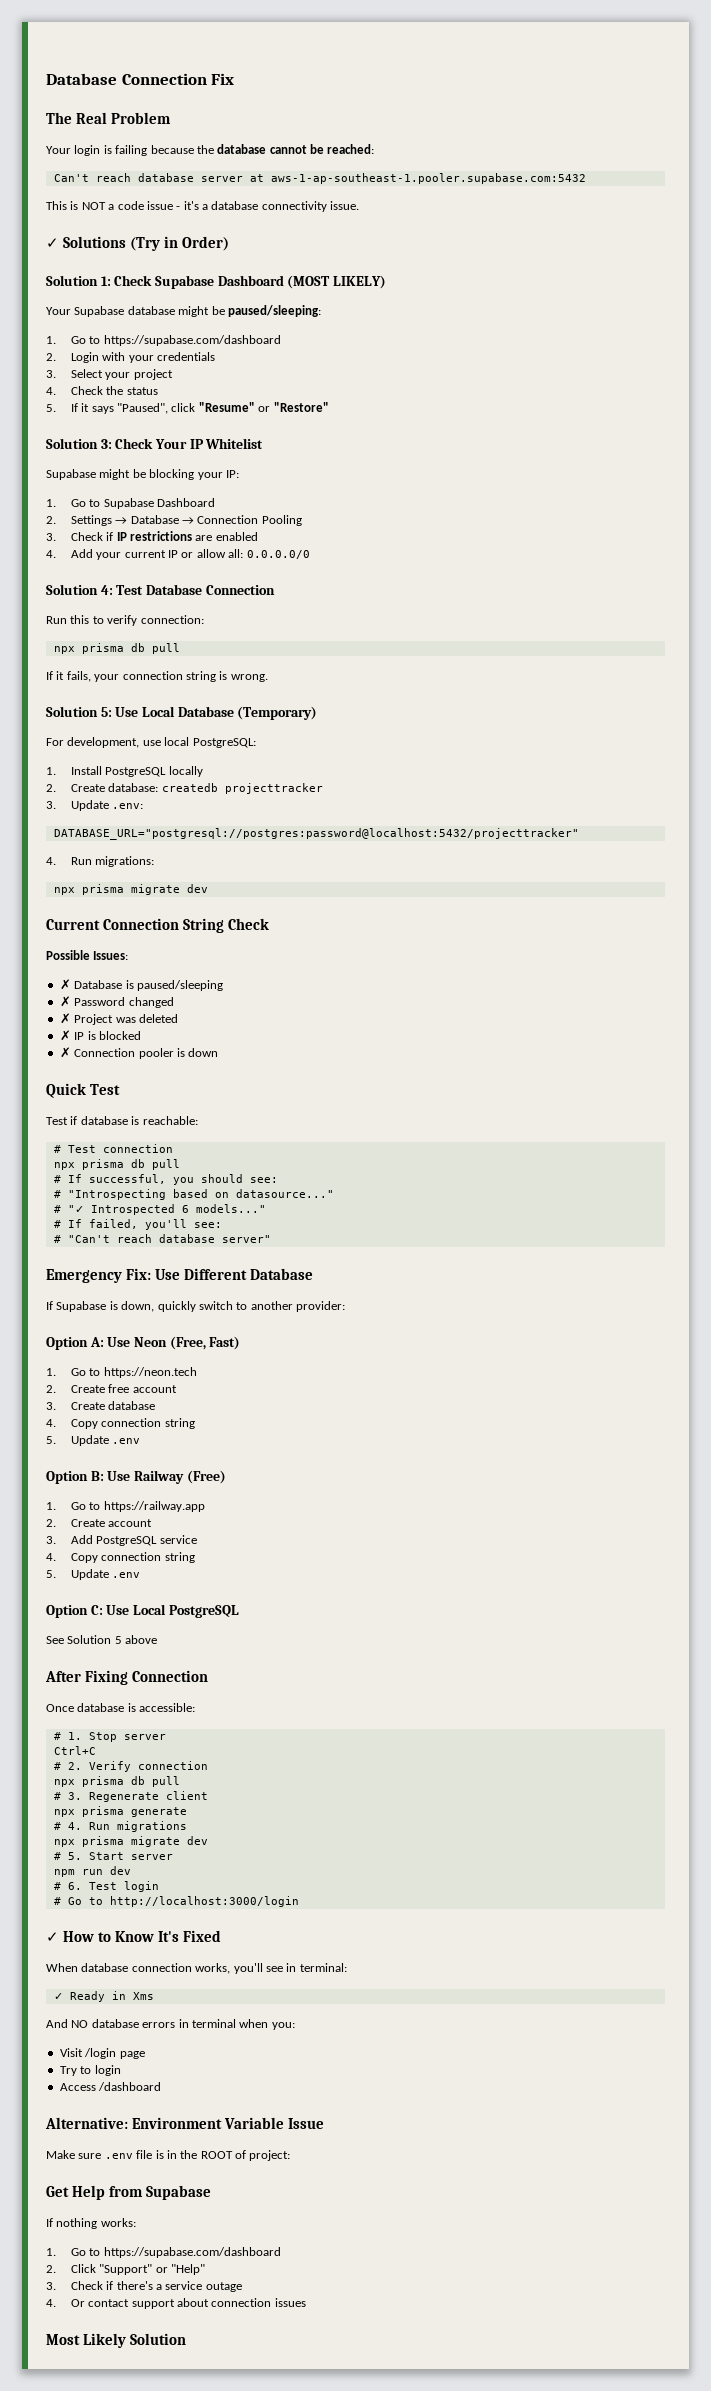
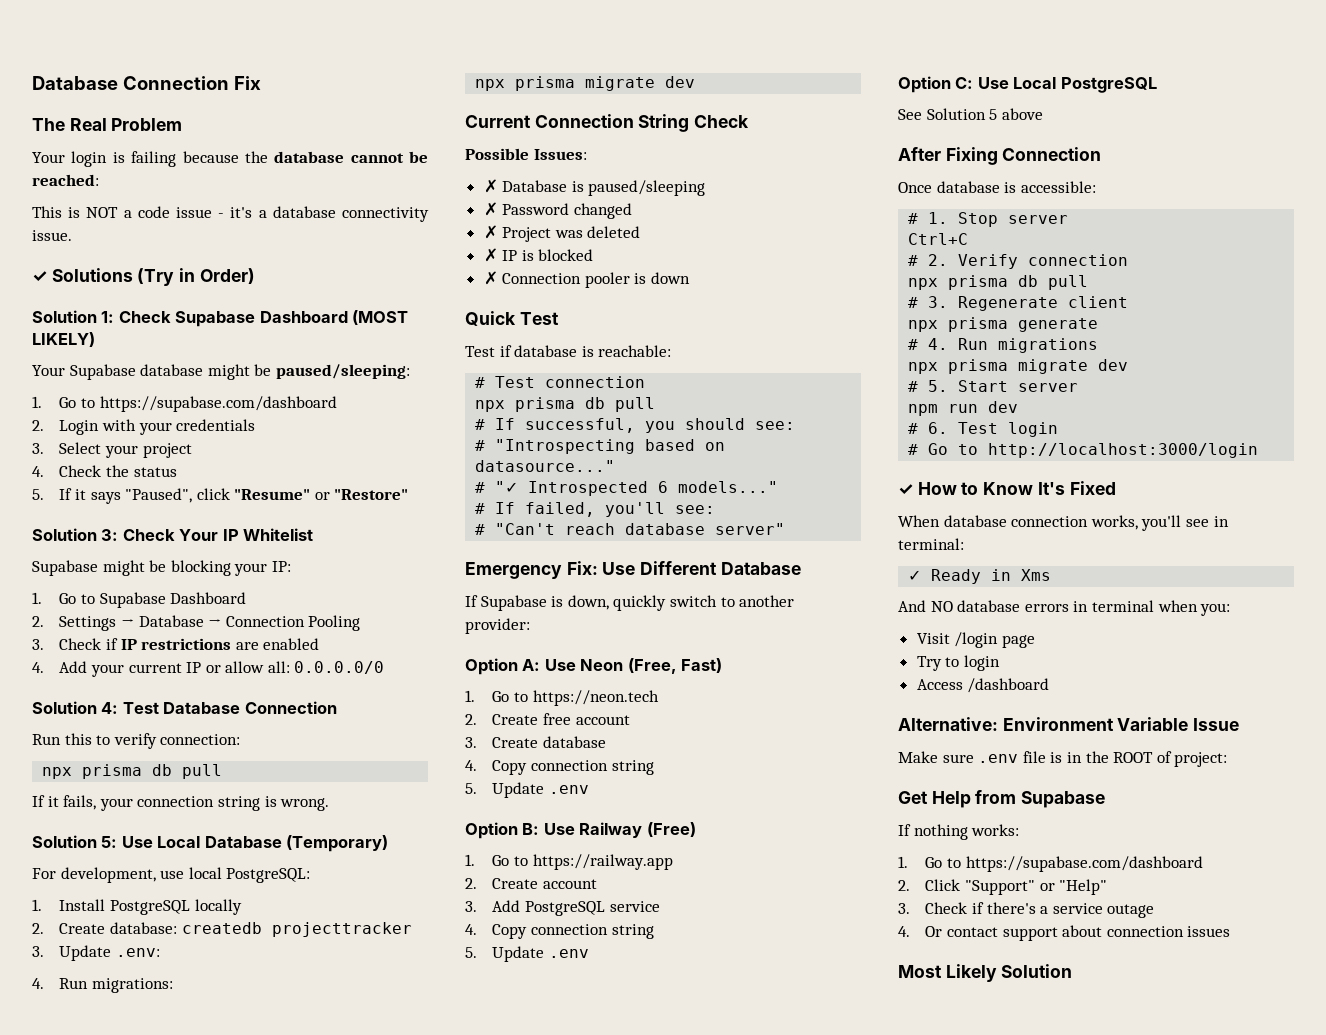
- Can't reach database server at aws-1-ap-southeast-1.pooler.supabase.com:5432
- DATABASE_URL="postgresql://postgres:password@localhost:5432/projecttracker"

